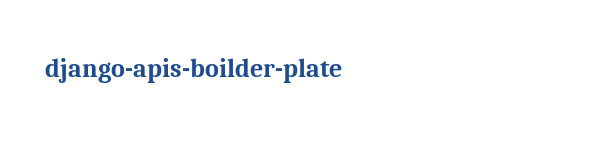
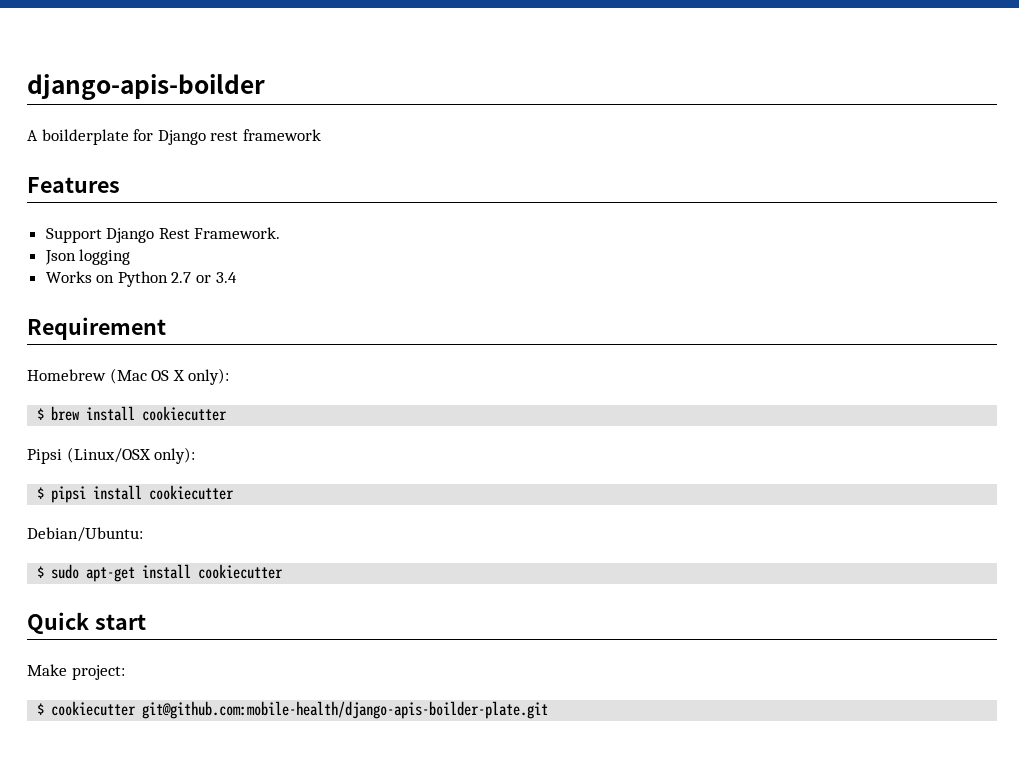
- django-apis-boilder-plate
+ django-apis-boilder
+ A boilderplate for Django rest framework
+ Features
+ Support Django Rest Framework.
+ Json logging
+ Works on Python 2.7 or 3.4
+ Requirement
+ Homebrew (Mac OS X only):
+ $ brew install cookiecutter
+ Pipsi (Linux/OSX only):
+ $ pipsi install cookiecutter
+ Debian/Ubuntu:
+ $ sudo apt-get install cookiecutter
+ Quick start
+ Make project:
+ $ cookiecutter git@github.com:mobile-health/django-apis-boilder-plate.git

